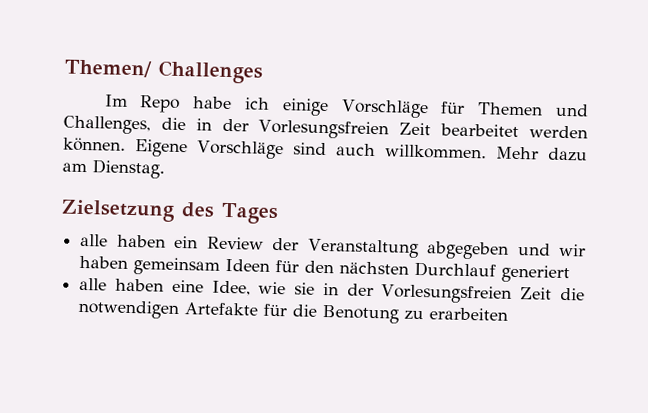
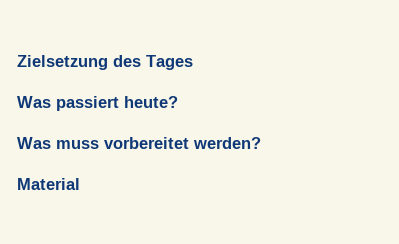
- Themen/ Challenges
- Im Repo habe ich einige Vorschläge für Themen und Challenges, die in der Vorlesungsfreien Zeit bearbeitet werden können. Eigene Vorschläge sind auch willkommen. Mehr dazu am Dienstag.
  Zielsetzung des Tages
- alle haben ein Review der Veranstaltung abgegeben und wir haben gemeinsam Ideen für den nächsten Durchlauf generiert
- alle haben eine Idee, wie sie in der Vorlesungsfreien Zeit die notwendigen Artefakte für die Benotung zu erarbeiten
+ Was passiert heute?
+ Was muss vorbereitet werden?
+ Material

